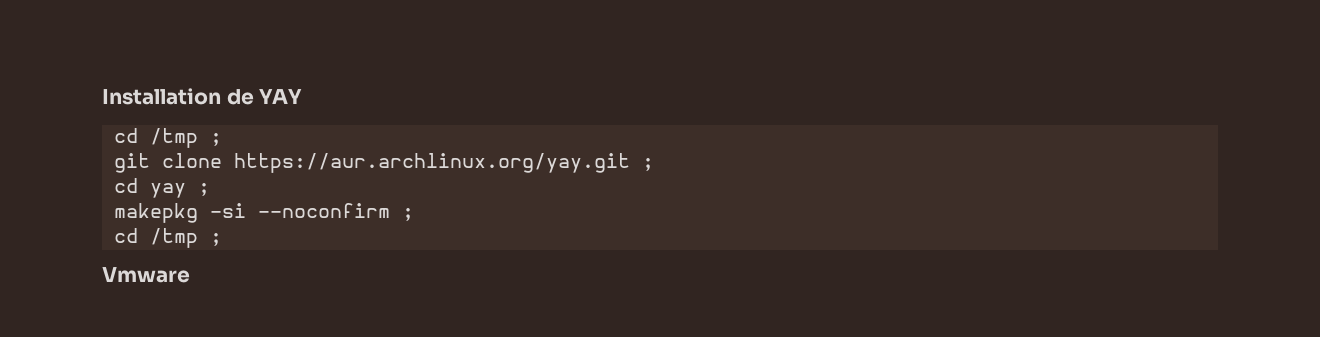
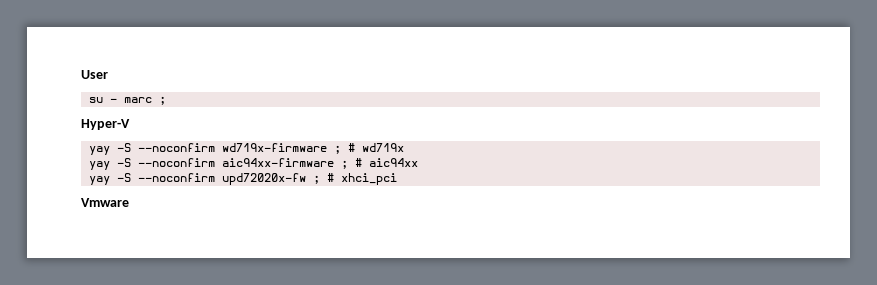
- Installation de YAY
- cd /tmp ;
- git clone https://aur.archlinux.org/yay.git ;
- cd yay ;
- makepkg -si --noconfirm ;
- cd /tmp ;
+ User
+ su - marc ;
+ Hyper-V
+ yay -S --noconfirm wd719x-firmware ; # wd719x
+ yay -S --noconfirm aic94xx-firmware ; # aic94xx
+ yay -S --noconfirm upd72020x-fw ; # xhci_pci

